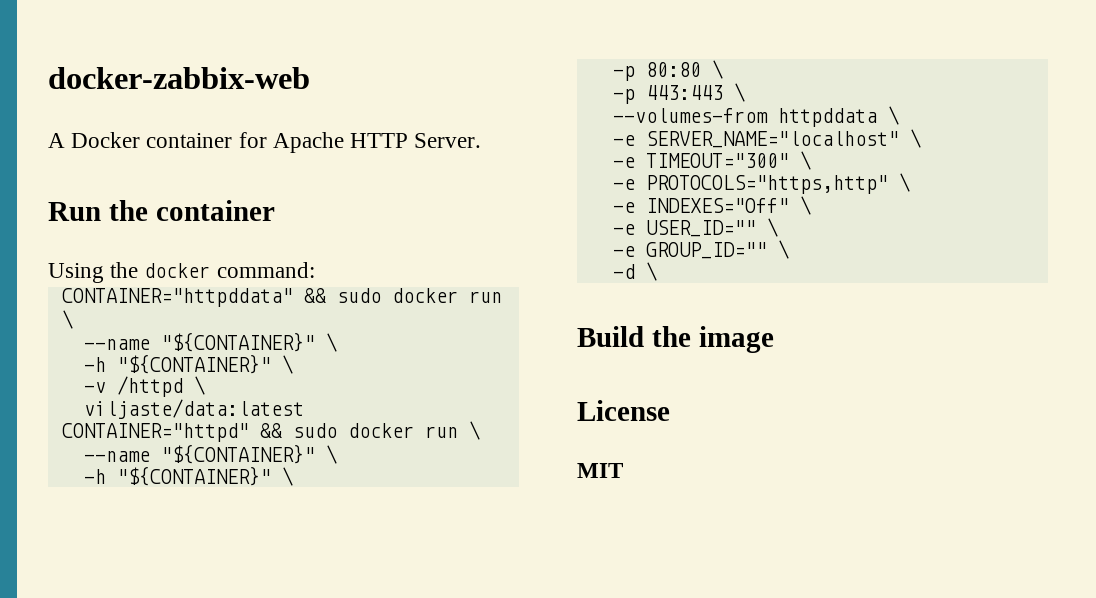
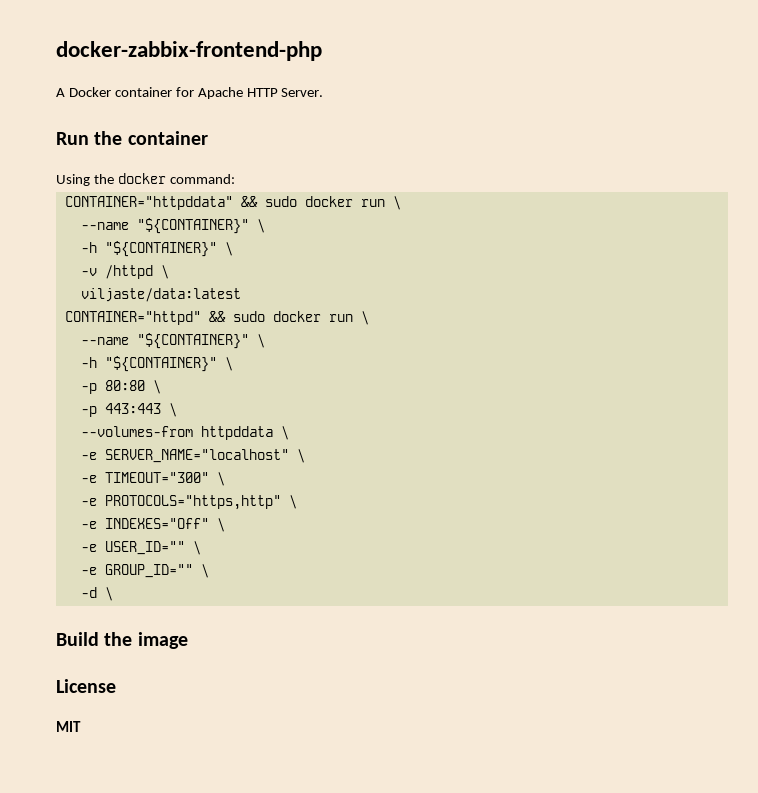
- docker-zabbix-web
+ docker-zabbix-frontend-php

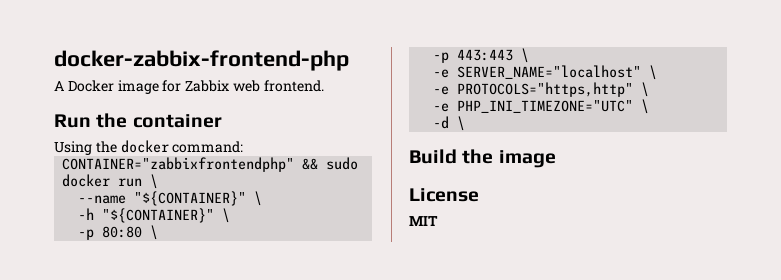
- A Docker container for Apache HTTP Server.
+ A Docker image for Zabbix web frontend.
- CONTAINER="httpddata" && sudo docker run \
- --name "${CONTAINER}" \
- -h "${CONTAINER}" \
- -v /httpd \
- viljaste/data:latest
- CONTAINER="httpd" && sudo docker run \
+ CONTAINER="zabbixfrontendphp" && sudo docker run \
- --volumes-from httpddata \
- -e TIMEOUT="300" \
- -e INDEXES="Off" \
- -e USER_ID="" \
- -e GROUP_ID="" \
+ -e PHP_INI_TIMEZONE="UTC" \

